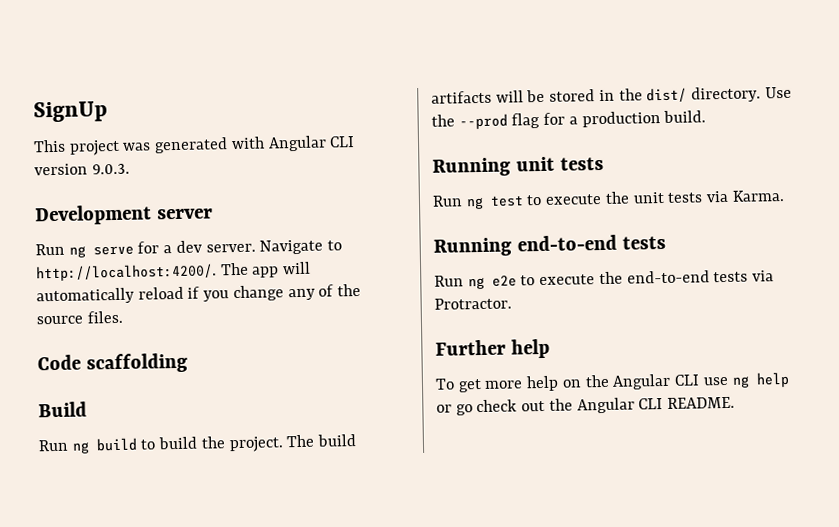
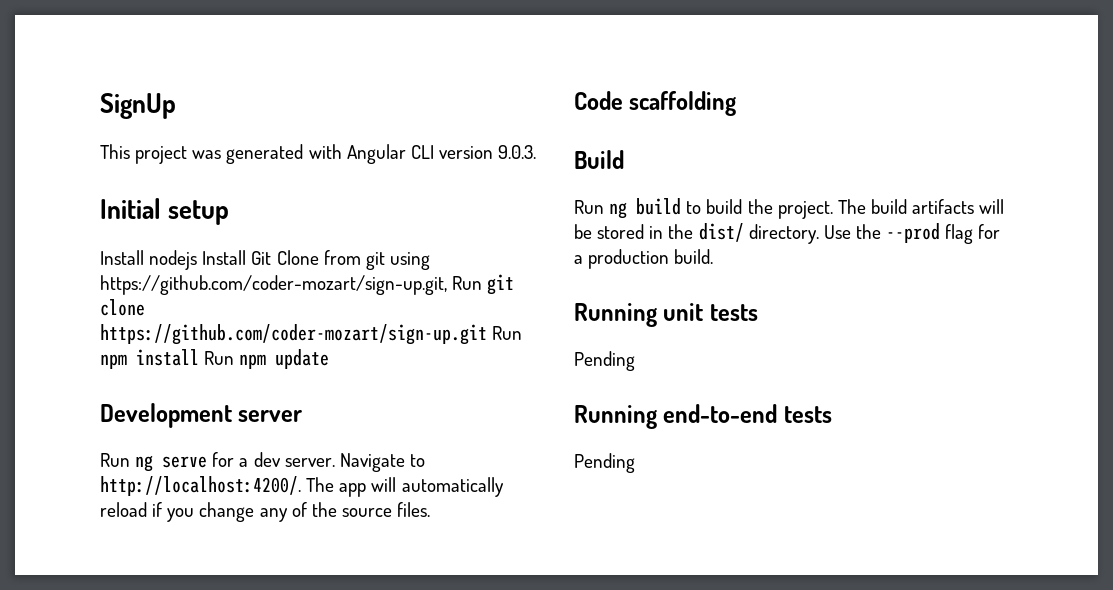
+ Initial setup
+ Install nodejs Install Git Clone from git using https://github.com/coder-mozart/sign-up.git, Run git clone https://github.com/coder-mozart/sign-up.git Run npm install Run npm update
  Running unit tests
- Run ng test to execute the unit tests via Karma.
+ Pending
  Running end-to-end tests
- Run ng e2e to execute the end-to-end tests via Protractor.
- Further help
- To get more help on the Angular CLI use ng help or go check out the Angular CLI README.
+ Pending

